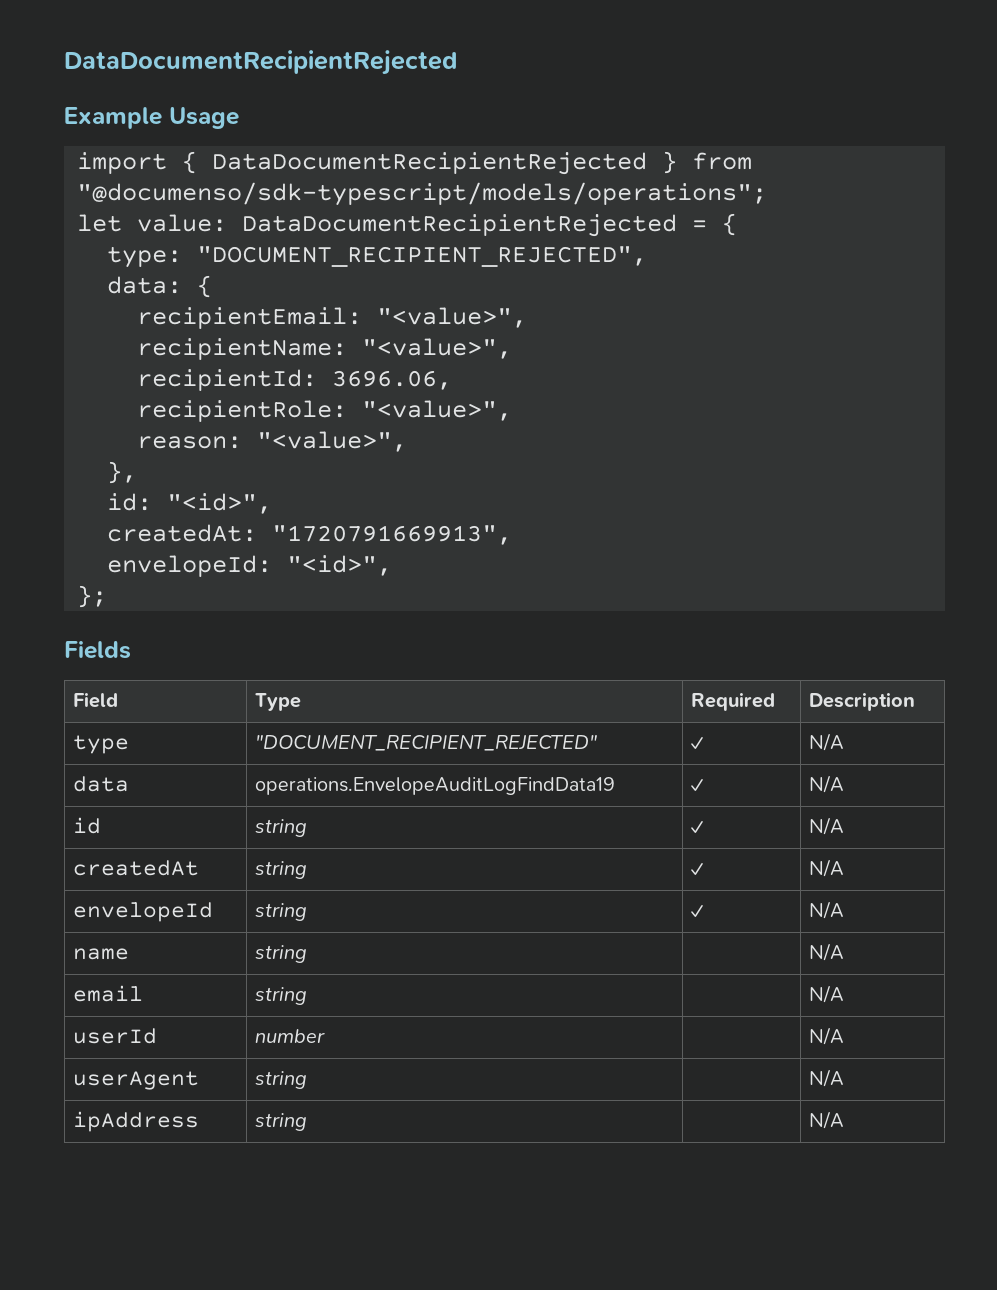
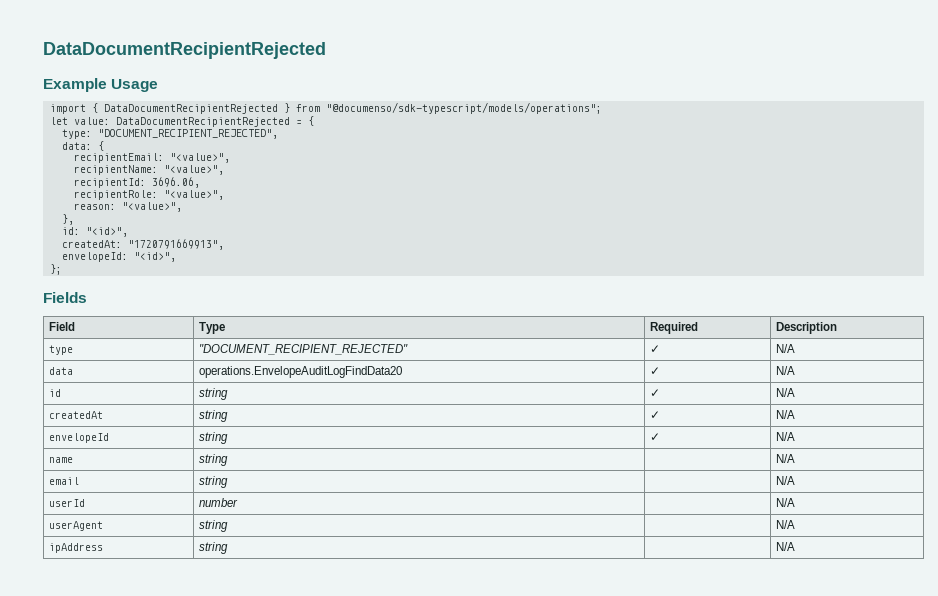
- data | operations.EnvelopeAuditLogFindData19 | ✓ | N/A
+ data | operations.EnvelopeAuditLogFindData20 | ✓ | N/A

